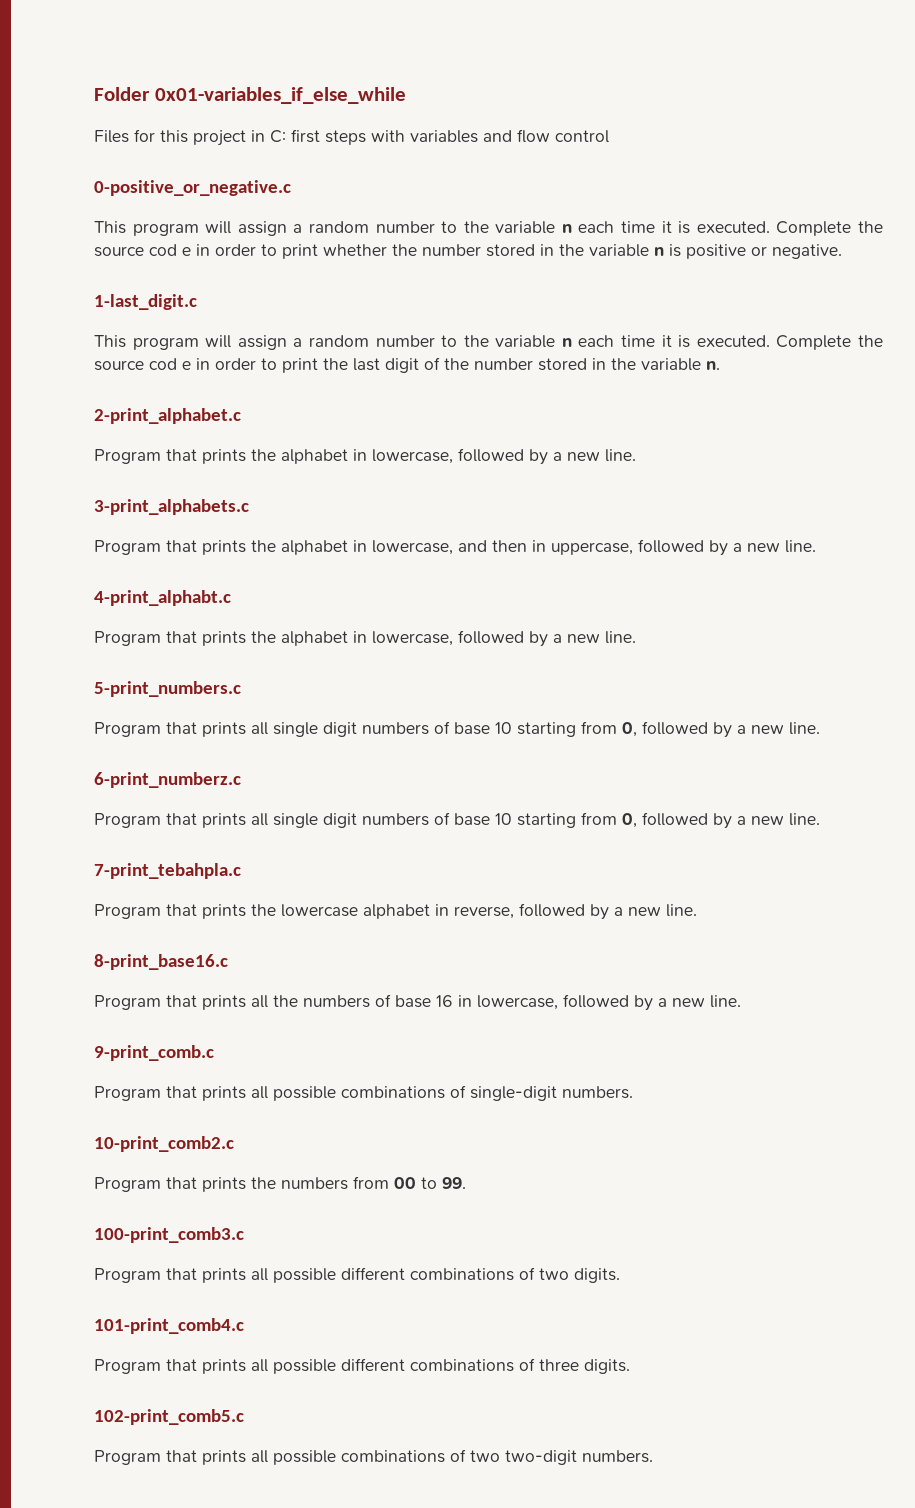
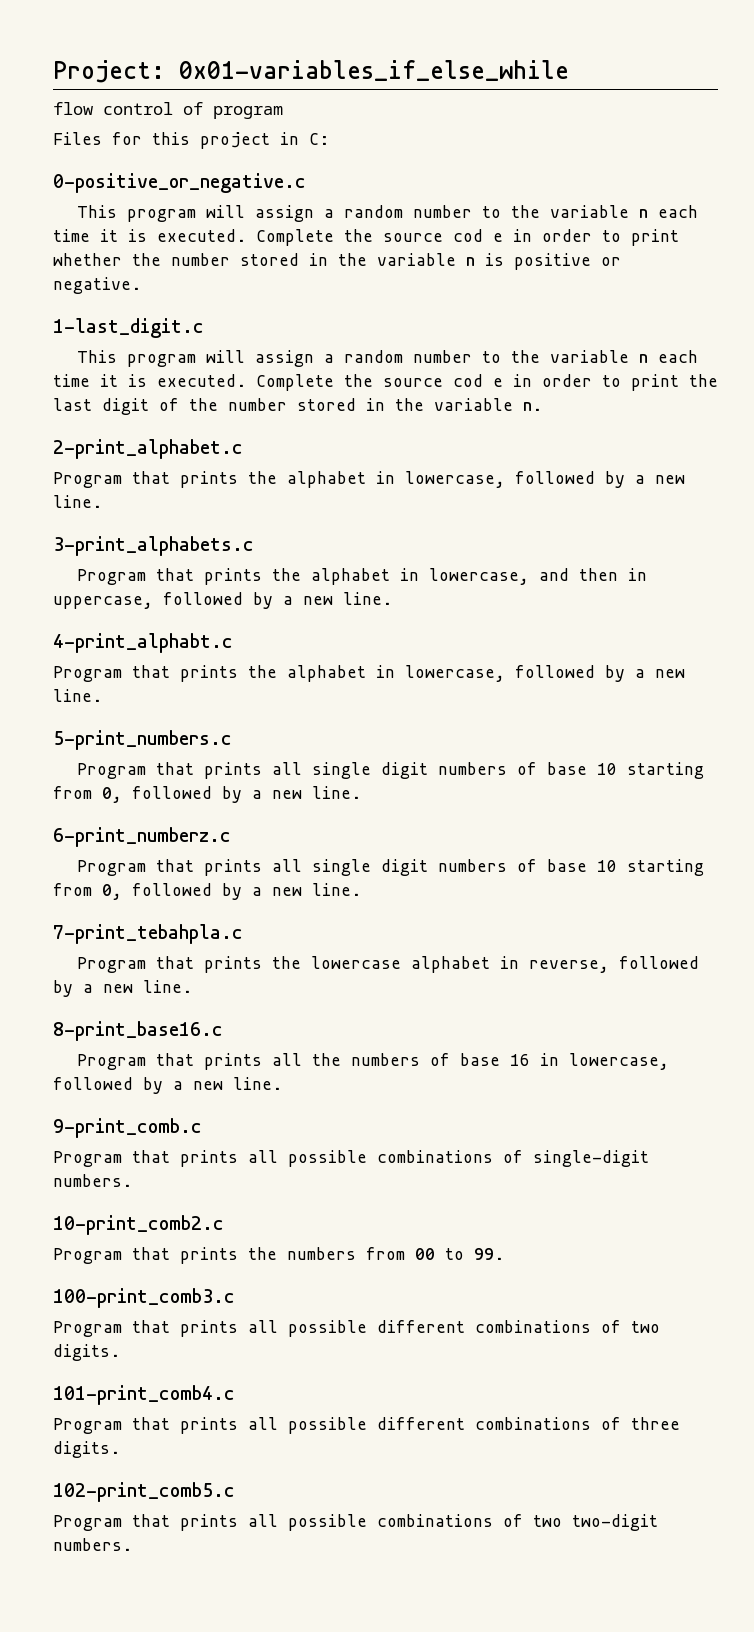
- Folder 0x01-variables_if_else_while
+ Project: 0x01-variables_if_else_while
+ flow control of program
- Files for this project in C: first steps with variables and flow control
+ Files for this project in C:

